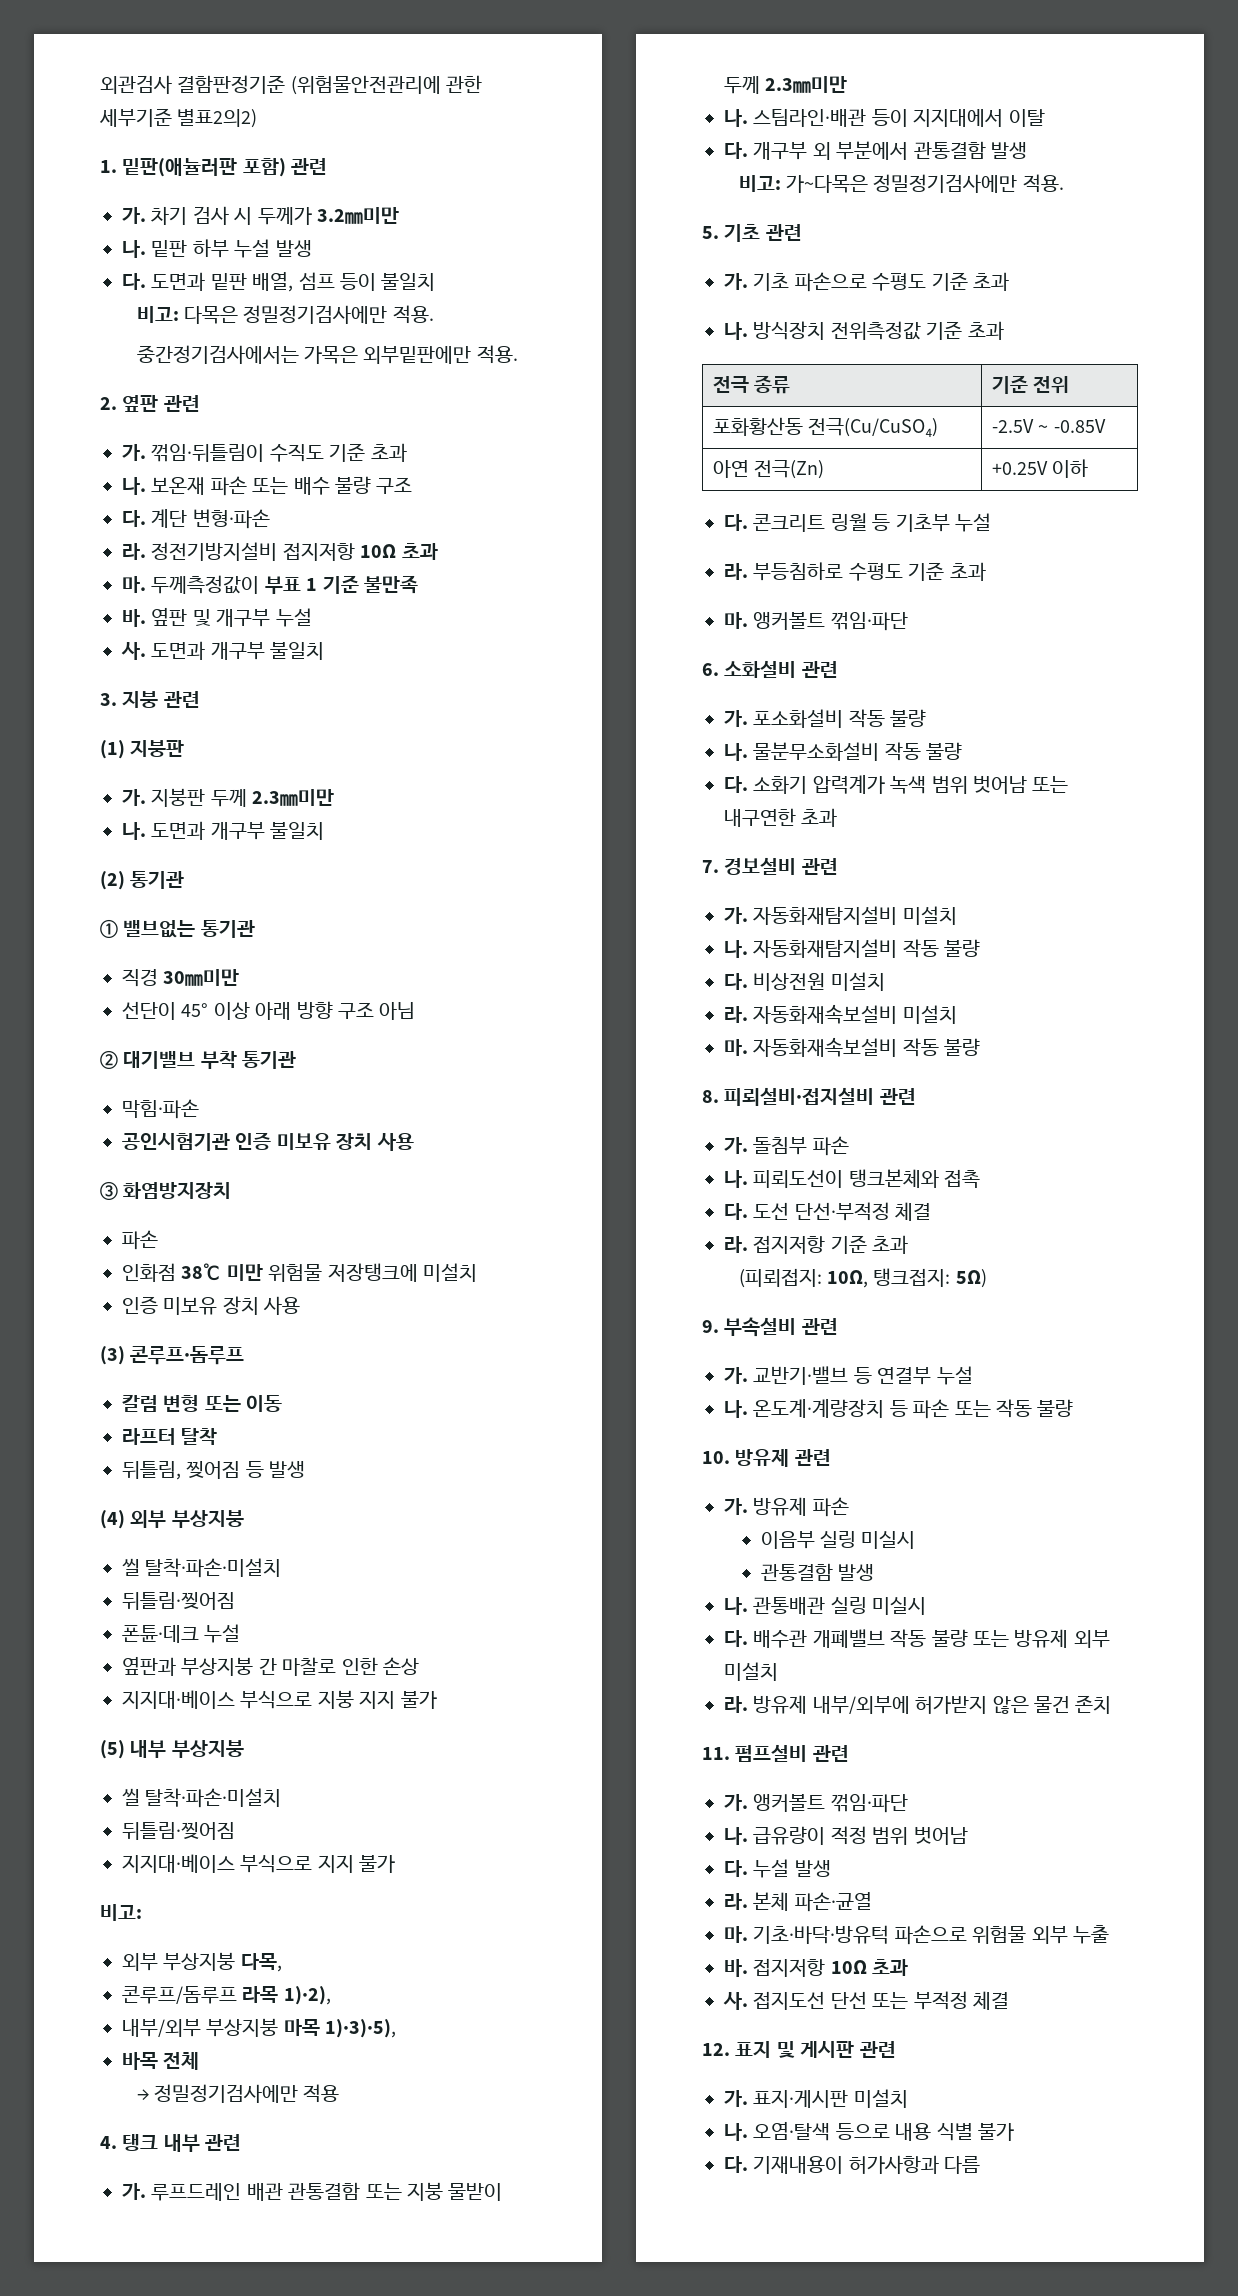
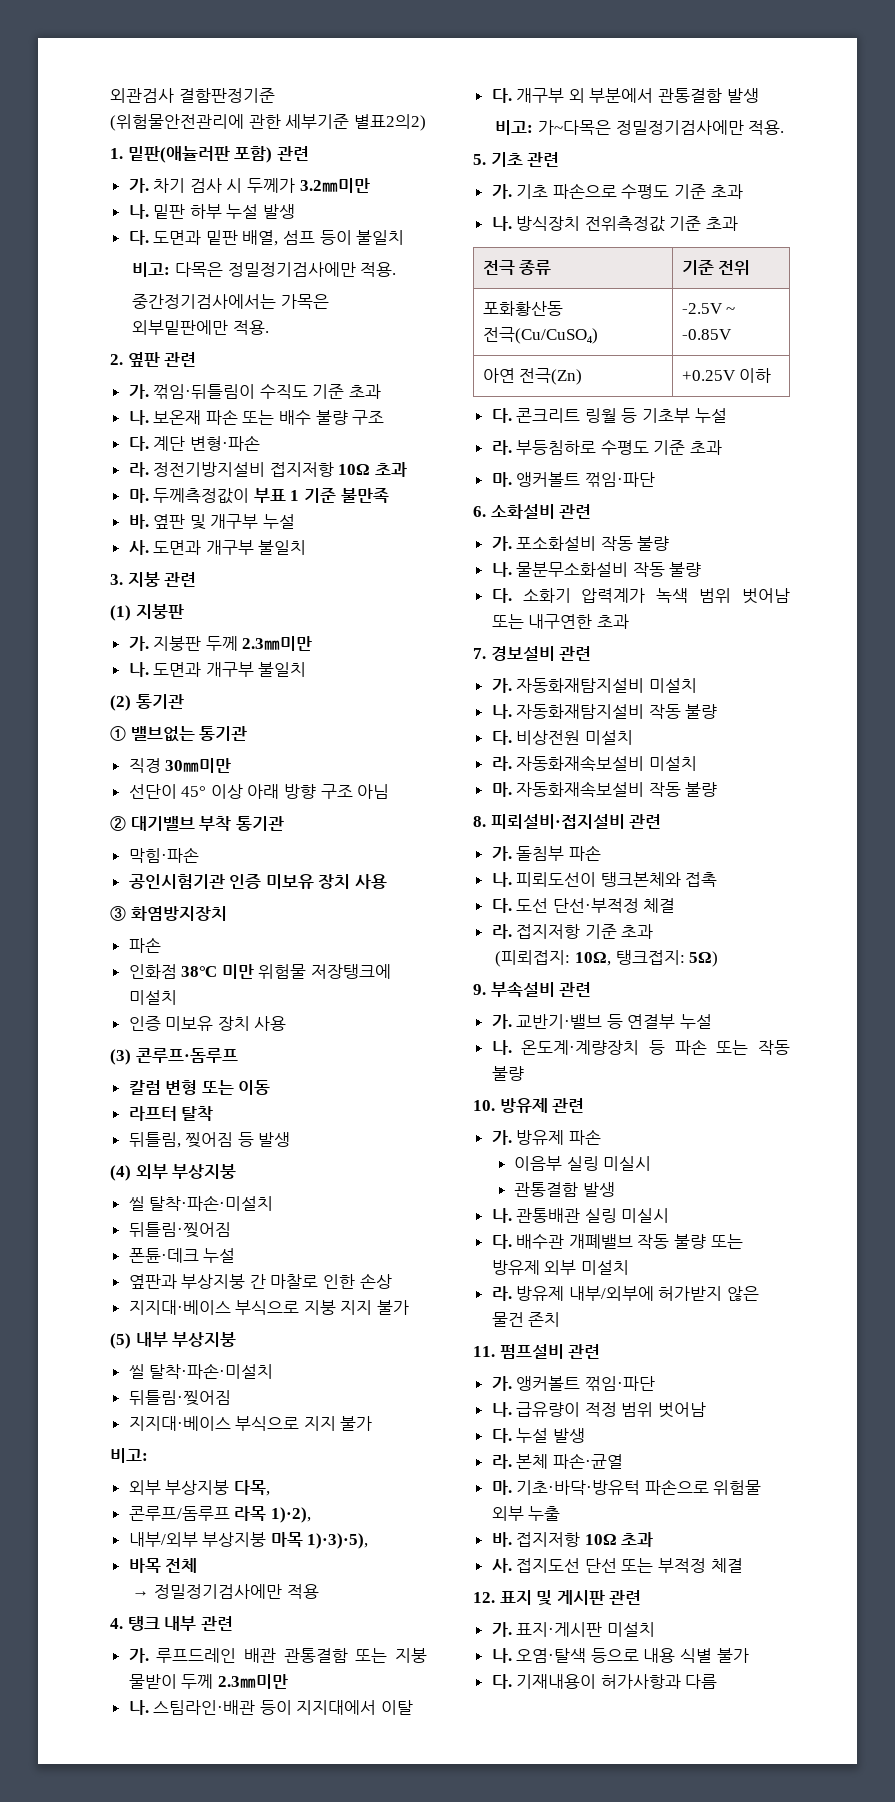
- 외관검사 결함판정기준 (위험물안전관리에 관한 세부기준 별표2의2)
+ 외관검사 결함판정기준
+ (위험물안전관리에 관한 세부기준 별표2의2)

